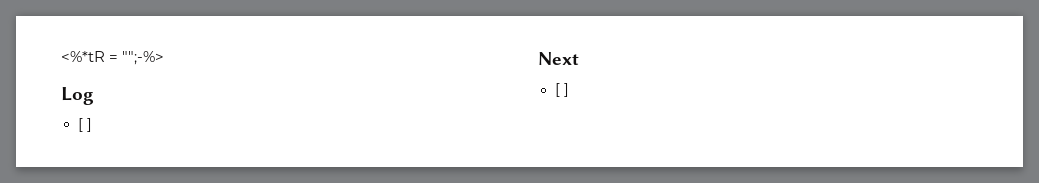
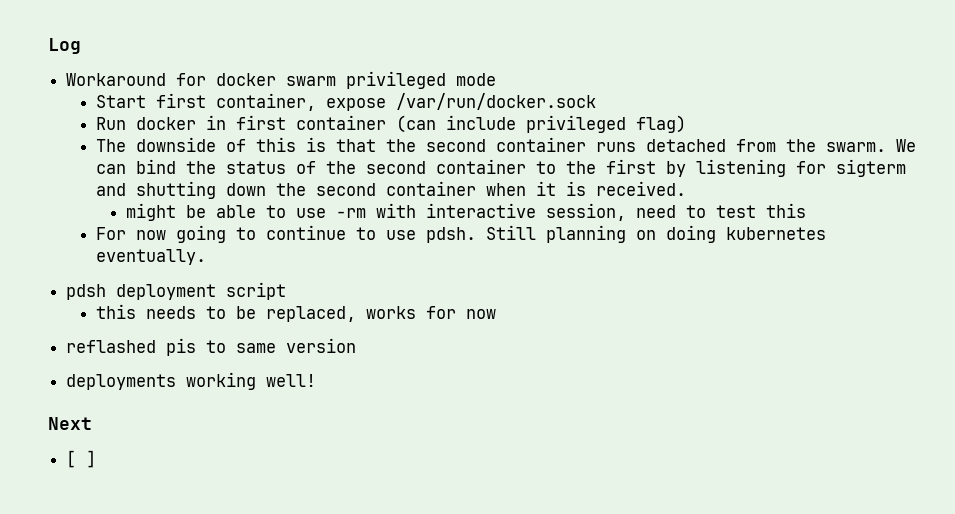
- <%*tR = "";-%>
  Log
- [ ]
+ Workaround for docker swarm privileged mode
+ Start first container, expose /var/run/docker.sock
+ Run docker in first container (can include privileged flag)
+ The downside of this is that the second container runs detached from the swarm. We can bind the status of the second container to the first by listening for sigterm and shutting down the second container when it is received.
+ might be able to use -rm with interactive session, need to test this
+ For now going to continue to use pdsh. Still planning on doing kubernetes eventually.
+ pdsh deployment script
+ this needs to be replaced, works for now
+ reflashed pis to same version
+ deployments working well!

